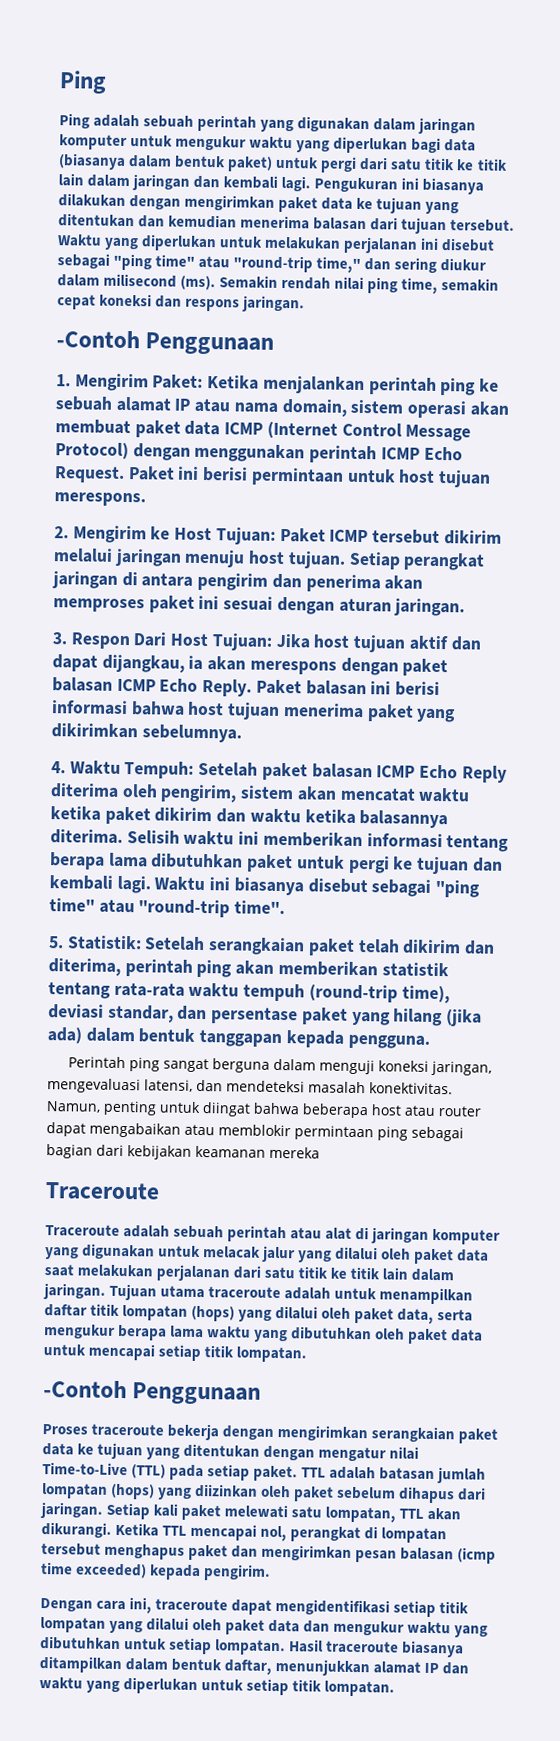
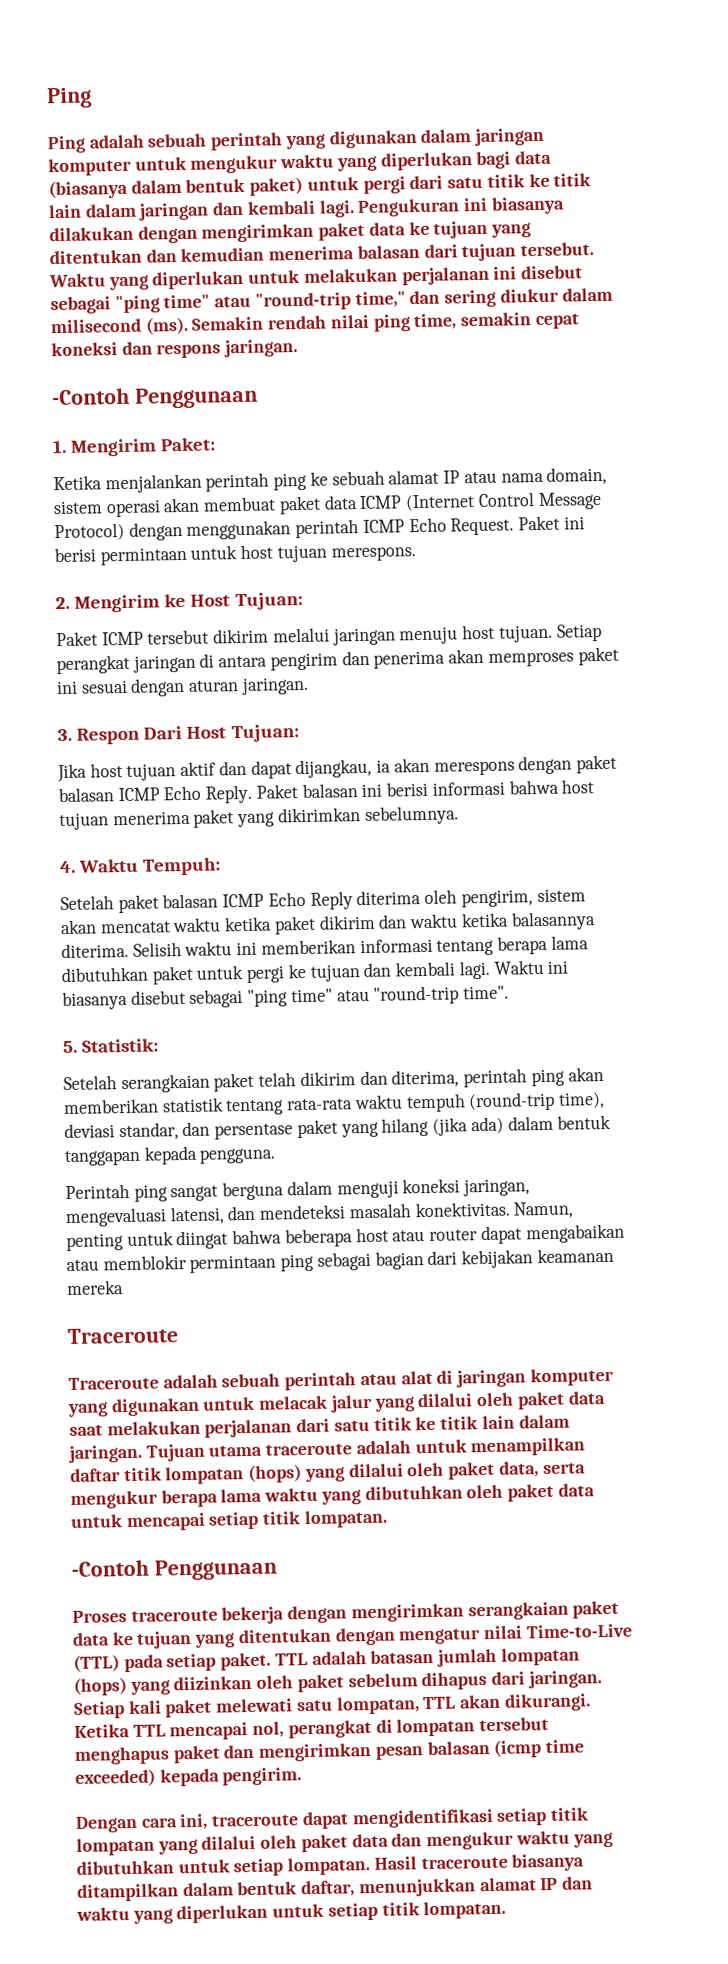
- 1. Mengirim Paket: Ketika menjalankan perintah ping ke sebuah alamat IP atau nama domain, sistem operasi akan membuat paket data ICMP (Internet Control Message Protocol) dengan menggunakan perintah ICMP Echo Request.
+ 1. Mengirim Paket:
+ Ketika menjalankan perintah ping ke sebuah alamat IP atau nama domain, sistem operasi akan membuat paket data ICMP (Internet Control Message Protocol) dengan menggunakan perintah ICMP Echo Request.
- 2. Mengirim ke Host Tujuan: Paket ICMP tersebut dikirim melalui jaringan menuju host tujuan.
+ 2. Mengirim ke Host Tujuan:
+ Paket ICMP tersebut dikirim melalui jaringan menuju host tujuan.
- 3. Respon Dari Host Tujuan: Jika host tujuan aktif dan dapat dijangkau, ia akan merespons dengan paket balasan ICMP Echo Reply.
+ 3. Respon Dari Host Tujuan:
+ Jika host tujuan aktif dan dapat dijangkau, ia akan merespons dengan paket balasan ICMP Echo Reply.
- 4. Waktu Tempuh: Setelah paket balasan ICMP Echo Reply diterima oleh pengirim, sistem akan mencatat waktu ketika paket dikirim dan waktu ketika balasannya diterima.
+ 4. Waktu Tempuh:
+ Setelah paket balasan ICMP Echo Reply diterima oleh pengirim, sistem akan mencatat waktu ketika paket dikirim dan waktu ketika balasannya diterima.
- 5. Statistik: Setelah serangkaian paket telah dikirim dan diterima, perintah ping akan memberikan statistik tentang rata-rata waktu tempuh (round-trip time), deviasi standar, dan persentase paket yang hilang (jika ada) dalam bentuk tanggapan kepada pengguna.
+ 5. Statistik:
+ Setelah serangkaian paket telah dikirim dan diterima, perintah ping akan memberikan statistik tentang rata-rata waktu tempuh (round-trip time), deviasi standar, dan persentase paket yang hilang (jika ada) dalam bentuk tanggapan kepada pengguna.

